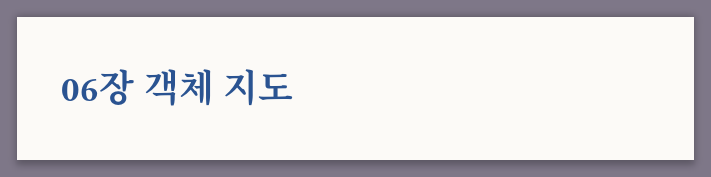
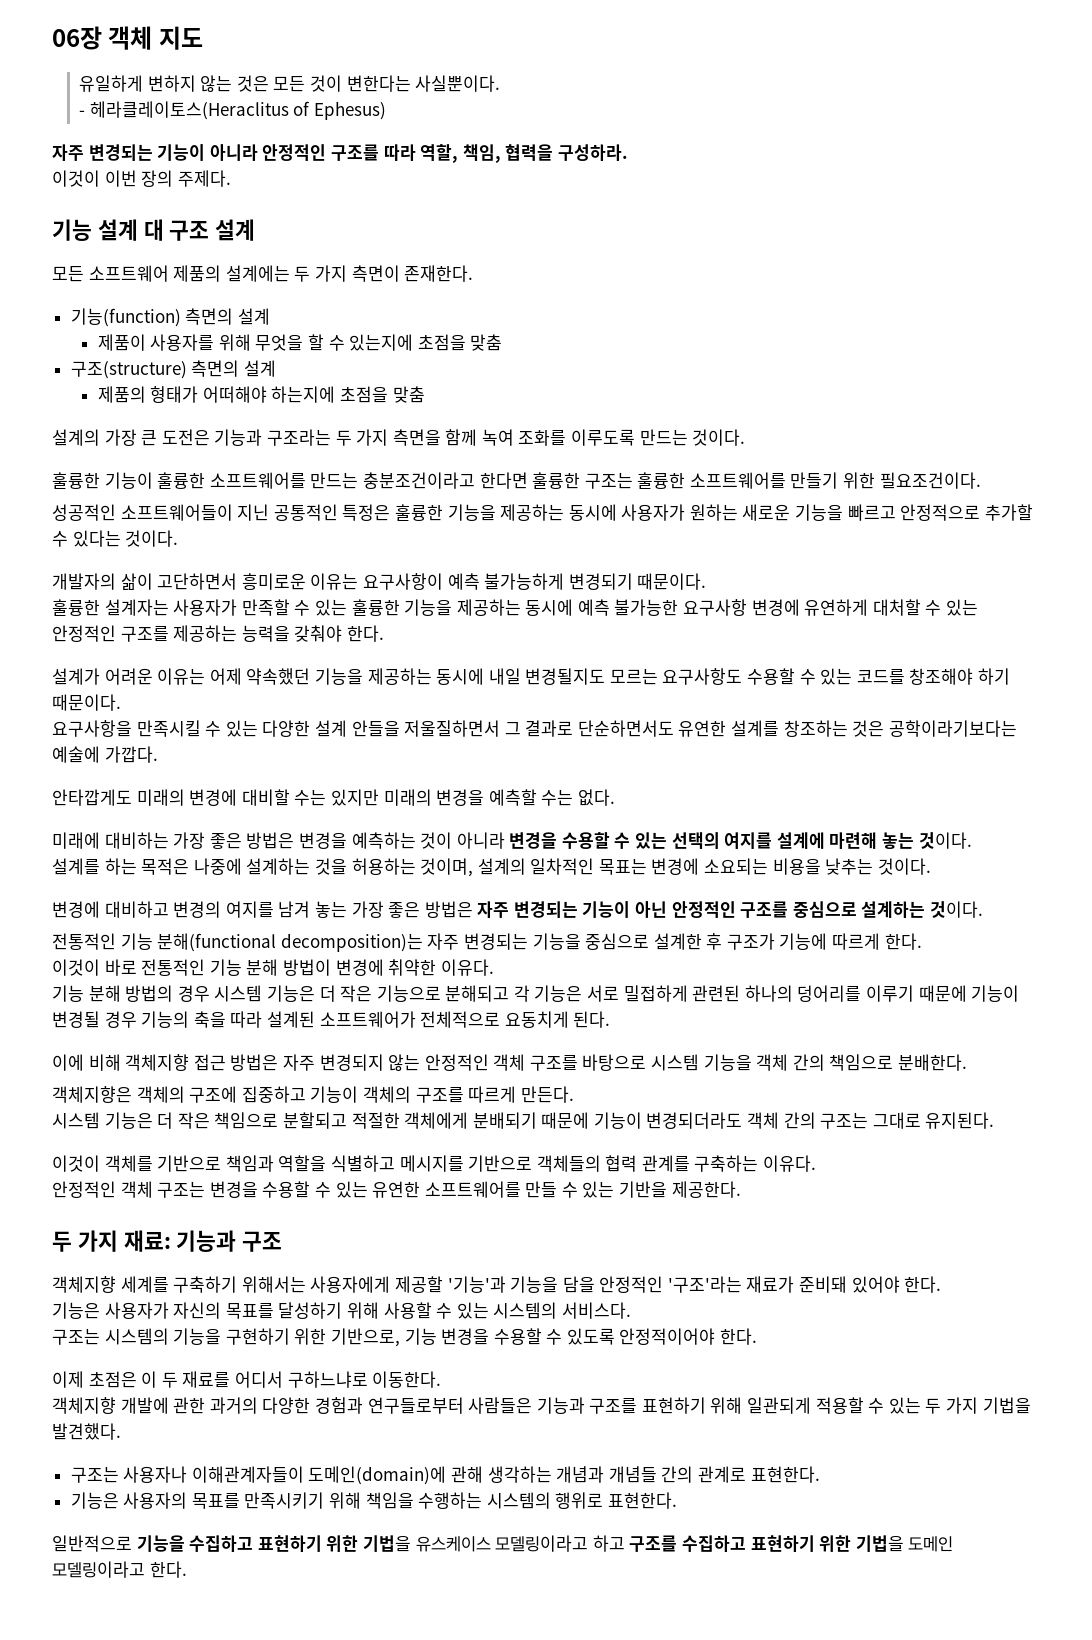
+ 유일하게 변하지 않는 것은 모든 것이 변한다는 사실뿐이다.
+ - 헤라클레이토스(Heraclitus of Ephesus)
+ 자주 변경되는 기능이 아니라 안정적인 구조를 따라 역할, 책임, 협력을 구성하라.
+ 이것이 이번 장의 주제다.
+ 기능 설계 대 구조 설계
+ 모든 소프트웨어 제품의 설계에는 두 가지 측면이 존재한다.
+ 기능(function) 측면의 설계
+ 제품이 사용자를 위해 무엇을 할 수 있는지에 초점을 맞춤
+ 구조(structure) 측면의 설계
+ 제품의 형태가 어떠해야 하는지에 초점을 맞춤
+ 설계의 가장 큰 도전은 기능과 구조라는 두 가지 측면을 함께 녹여 조화를 이루도록 만드는 것이다.
+ 훌륭한 기능이 훌륭한 소프트웨어를 만드는 충분조건이라고 한다면 훌륭한 구조는 훌륭한 소프트웨어를 만들기 위한 필요조건이다.
+ 성공적인 소프트웨어들이 지닌 공통적인 특정은 훌륭한 기능을 제공하는 동시에 사용자가 원하는 새로운 기능을 빠르고 안정적으로 추가할 수 있다는 것이다.
+ 개발자의 삶이 고단하면서 흥미로운 이유는 요구사항이 예측 불가능하게 변경되기 때문이다.
+ 훌륭한 설계자는 사용자가 만족할 수 있는 훌륭한 기능을 제공하는 동시에 예측 불가능한 요구사항 변경에 유연하게 대처할 수 있는 안정적인 구조를 제공하는 능력을 갖춰야 한다.
+ 설계가 어려운 이유는 어제 약속했던 기능을 제공하는 동시에 내일 변경될지도 모르는 요구사항도 수용할 수 있는 코드를 창조해야 하기 때문이다.
+ 요구사항을 만족시킬 수 있는 다양한 설계 안들을 저울질하면서 그 결과로 단순하면서도 유연한 설계를 창조하는 것은 공학이라기보다는 예술에 가깝다.
+ 안타깝게도 미래의 변경에 대비할 수는 있지만 미래의 변경을 예측할 수는 없다.
+ 미래에 대비하는 가장 좋은 방법은 변경을 예측하는 것이 아니라 변경을 수용할 수 있는 선택의 여지를 설계에 마련해 놓는 것이다.
+ 설계를 하는 목적은 나중에 설계하는 것을 허용하는 것이며, 설계의 일차적인 목표는 변경에 소요되는 비용을 낮추는 것이다.
+ 변경에 대비하고 변경의 여지를 남겨 놓는 가장 좋은 방법은 자주 변경되는 기능이 아닌 안정적인 구조를 중심으로 설계하는 것이다.
+ 전통적인 기능 분해(functional decomposition)는 자주 변경되는 기능을 중심으로 설계한 후 구조가 기능에 따르게 한다.
+ 이것이 바로 전통적인 기능 분해 방법이 변경에 취약한 이유다.
+ 기능 분해 방법의 경우 시스템 기능은 더 작은 기능으로 분해되고 각 기능은 서로 밀접하게 관련된 하나의 덩어리를 이루기 때문에 기능이 변경될 경우 기능의 축을 따라 설계된 소프트웨어가 전체적으로 요동치게 된다.
+ 이에 비해 객체지향 접근 방법은 자주 변경되지 않는 안정적인 객체 구조를 바탕으로 시스템 기능을 객체 간의 책임으로 분배한다.
+ 객체지향은 객체의 구조에 집중하고 기능이 객체의 구조를 따르게 만든다.
+ 시스템 기능은 더 작은 책임으로 분할되고 적절한 객체에게 분배되기 때문에 기능이 변경되더라도 객체 간의 구조는 그대로 유지된다.
+ 이것이 객체를 기반으로 책임과 역할을 식별하고 메시지를 기반으로 객체들의 협력 관계를 구축하는 이유다.
+ 안정적인 객체 구조는 변경을 수용할 수 있는 유연한 소프트웨어를 만들 수 있는 기반을 제공한다.
+ 두 가지 재료: 기능과 구조
+ 객체지향 세계를 구축하기 위해서는 사용자에게 제공할 '기능'과 기능을 담을 안정적인 '구조'라는 재료가 준비돼 있어야 한다.
+ 기능은 사용자가 자신의 목표를 달성하기 위해 사용할 수 있는 시스템의 서비스다.
+ 구조는 시스템의 기능을 구현하기 위한 기반으로, 기능 변경을 수용할 수 있도록 안정적이어야 한다.
+ 이제 초점은 이 두 재료를 어디서 구하느냐로 이동한다.
+ 객체지향 개발에 관한 과거의 다양한 경험과 연구들로부터 사람들은 기능과 구조를 표현하기 위해 일관되게 적용할 수 있는 두 가지 기법을 발견했다.
+ 구조는 사용자나 이해관계자들이 도메인(domain)에 관해 생각하는 개념과 개념들 간의 관계로 표현한다.
+ 기능은 사용자의 목표를 만족시키기 위해 책임을 수행하는 시스템의 행위로 표현한다.
+ 일반적으로 기능을 수집하고 표현하기 위한 기법을 유스케이스 모델링이라고 하고 구조를 수집하고 표현하기 위한 기법을 도메인 모델링이라고 한다.

